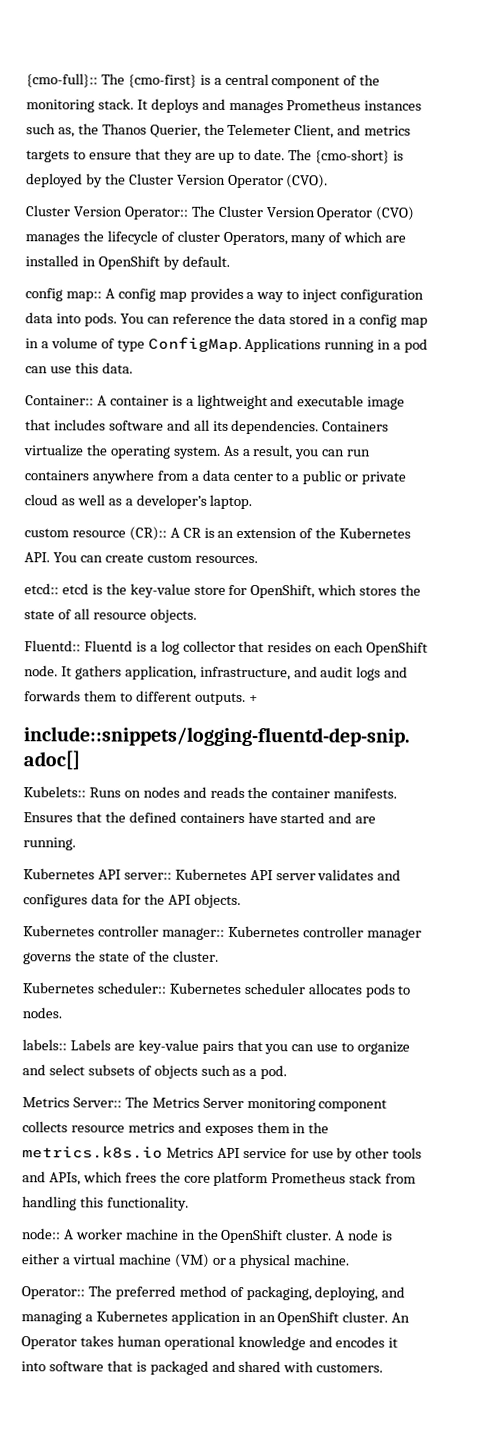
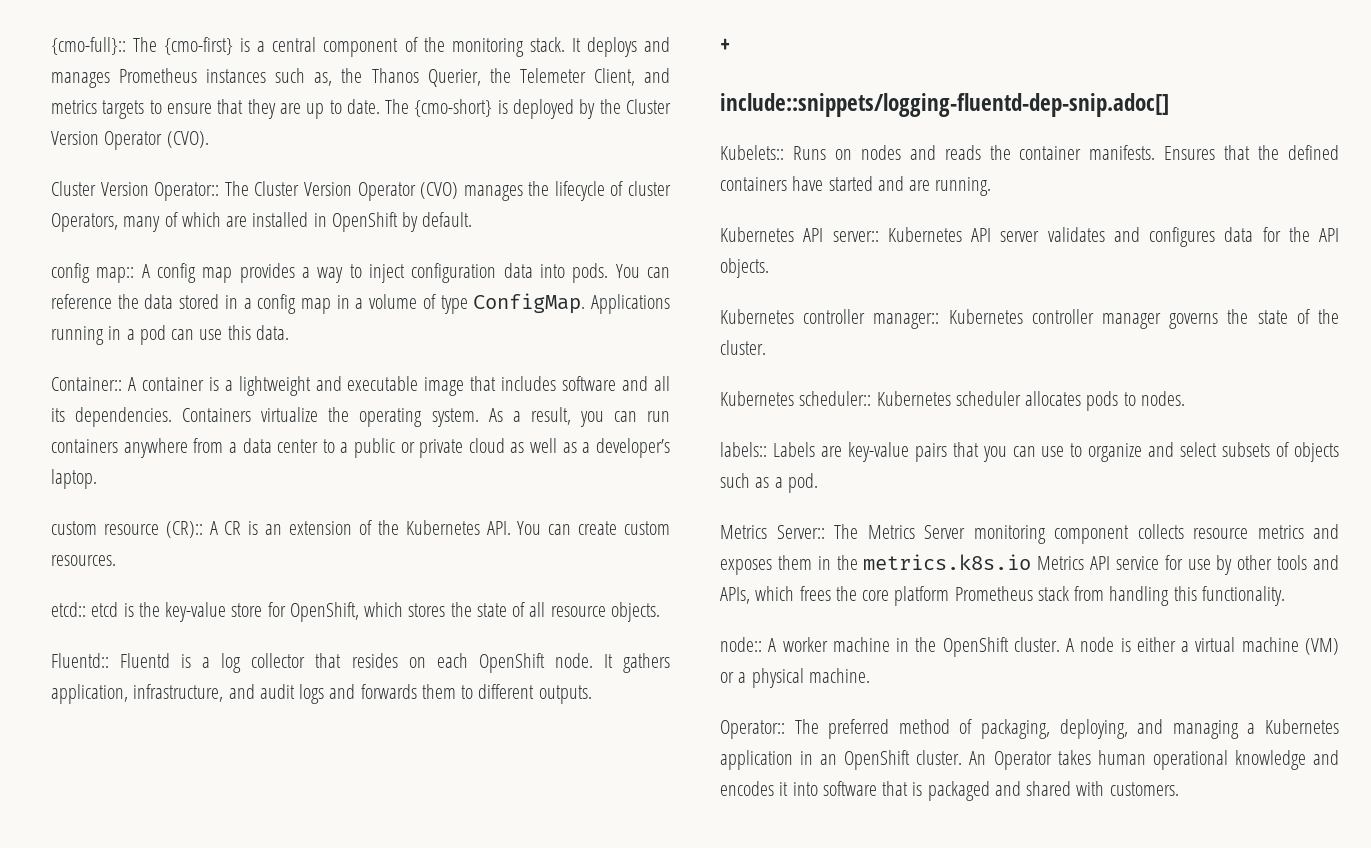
- It gathers application, infrastructure, and audit logs and forwards them to different outputs. +
+ It gathers application, infrastructure, and audit logs and forwards them to different outputs.
+ +

